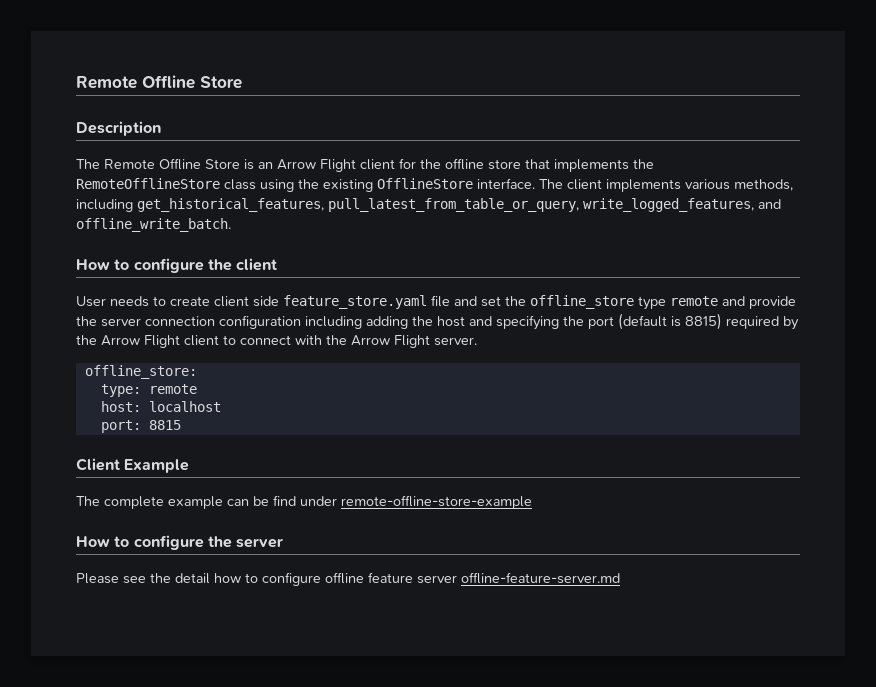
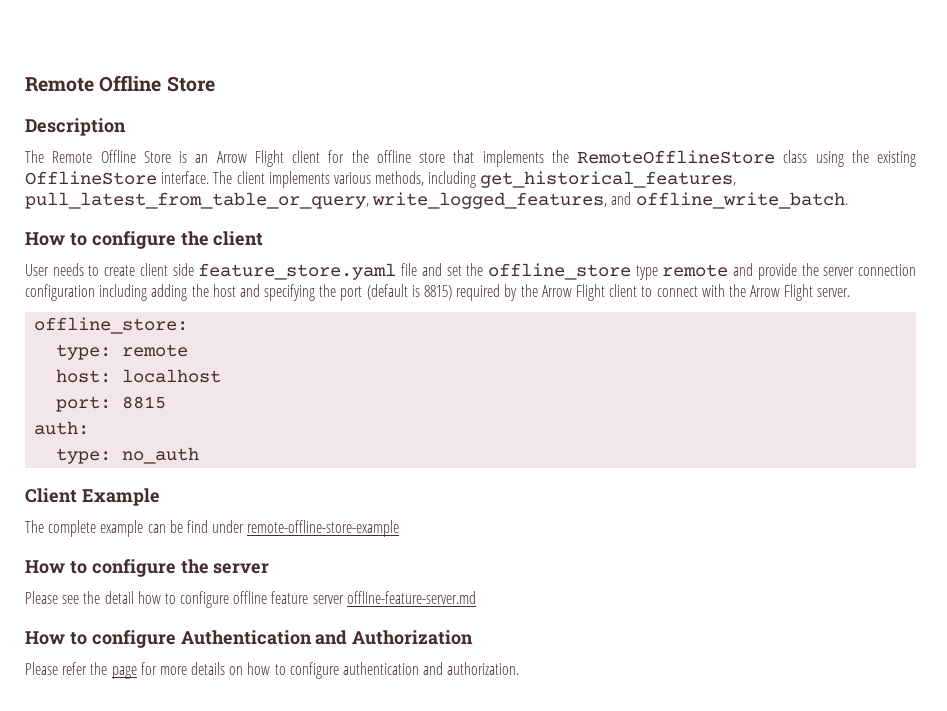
+ auth:
+ type: no_auth
+ How to configure Authentication and Authorization
+ Please refer the page for more details on how to configure authentication and authorization.

